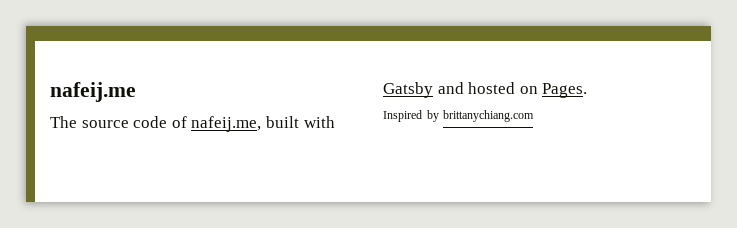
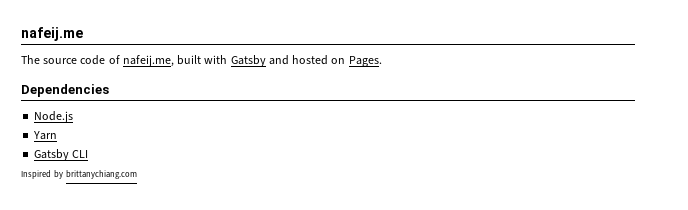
+ Dependencies
+ Node.js
+ Yarn
+ Gatsby CLI

